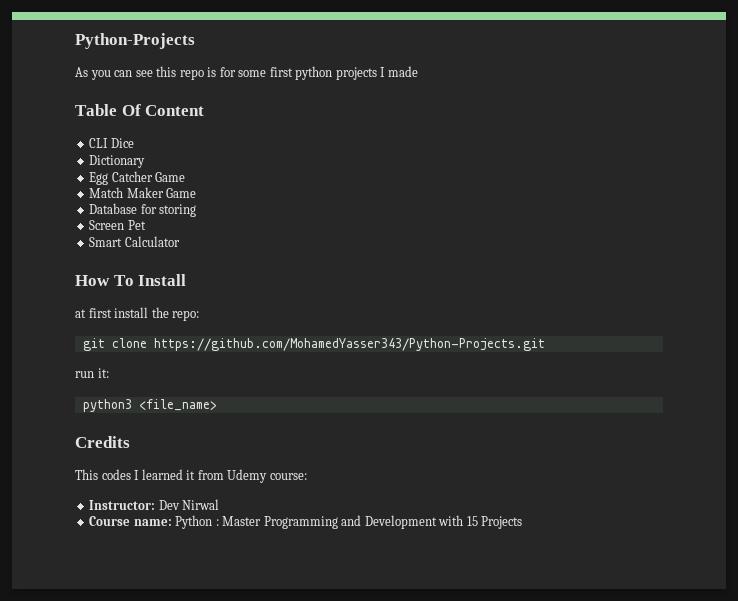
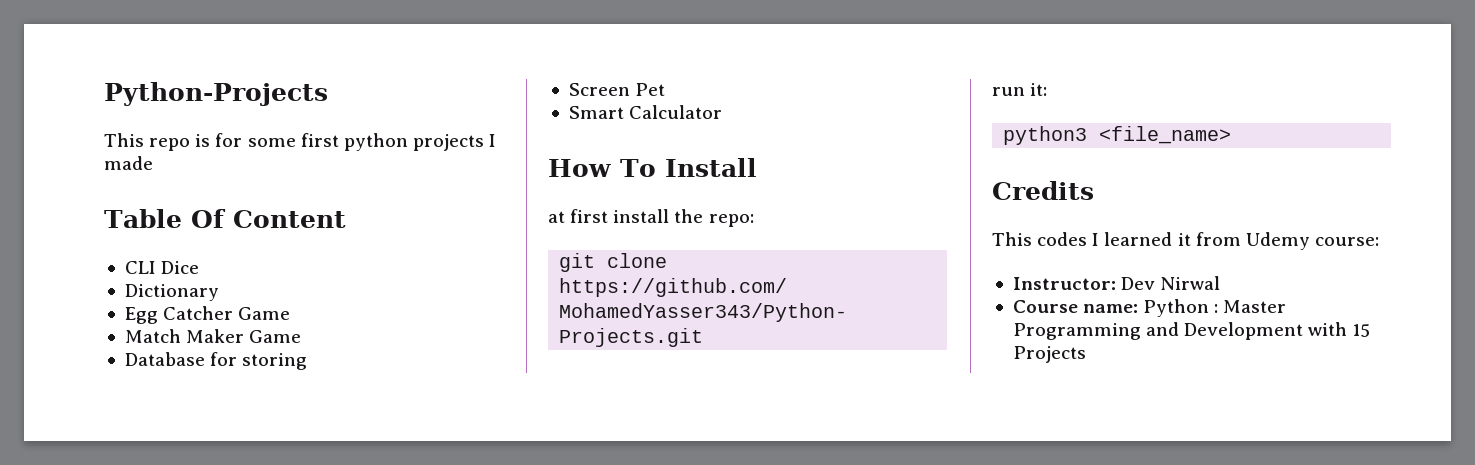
- As you can see this repo is for some first python projects I made
+ This repo is for some first python projects I made

